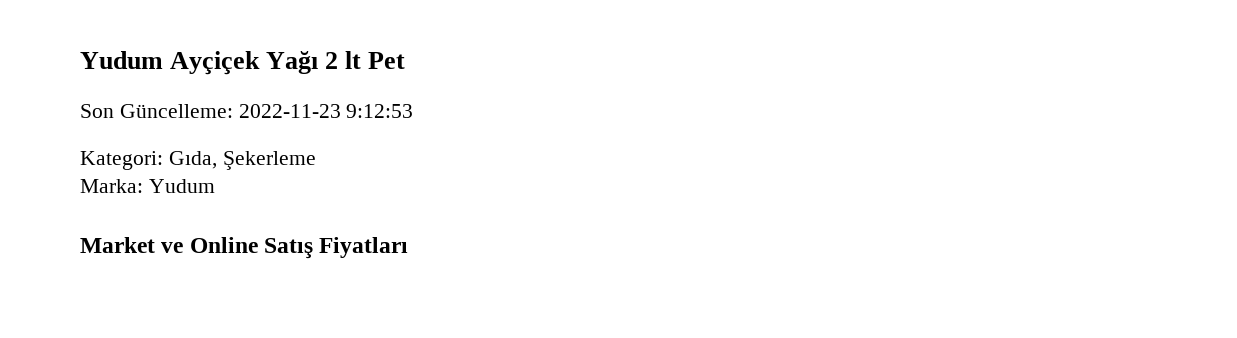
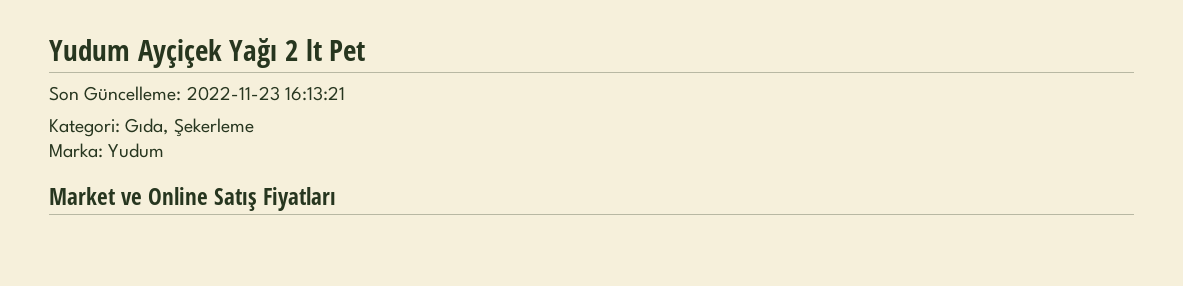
- Son Güncelleme: 2022-11-23 9:12:53
+ Son Güncelleme: 2022-11-23 16:13:21

